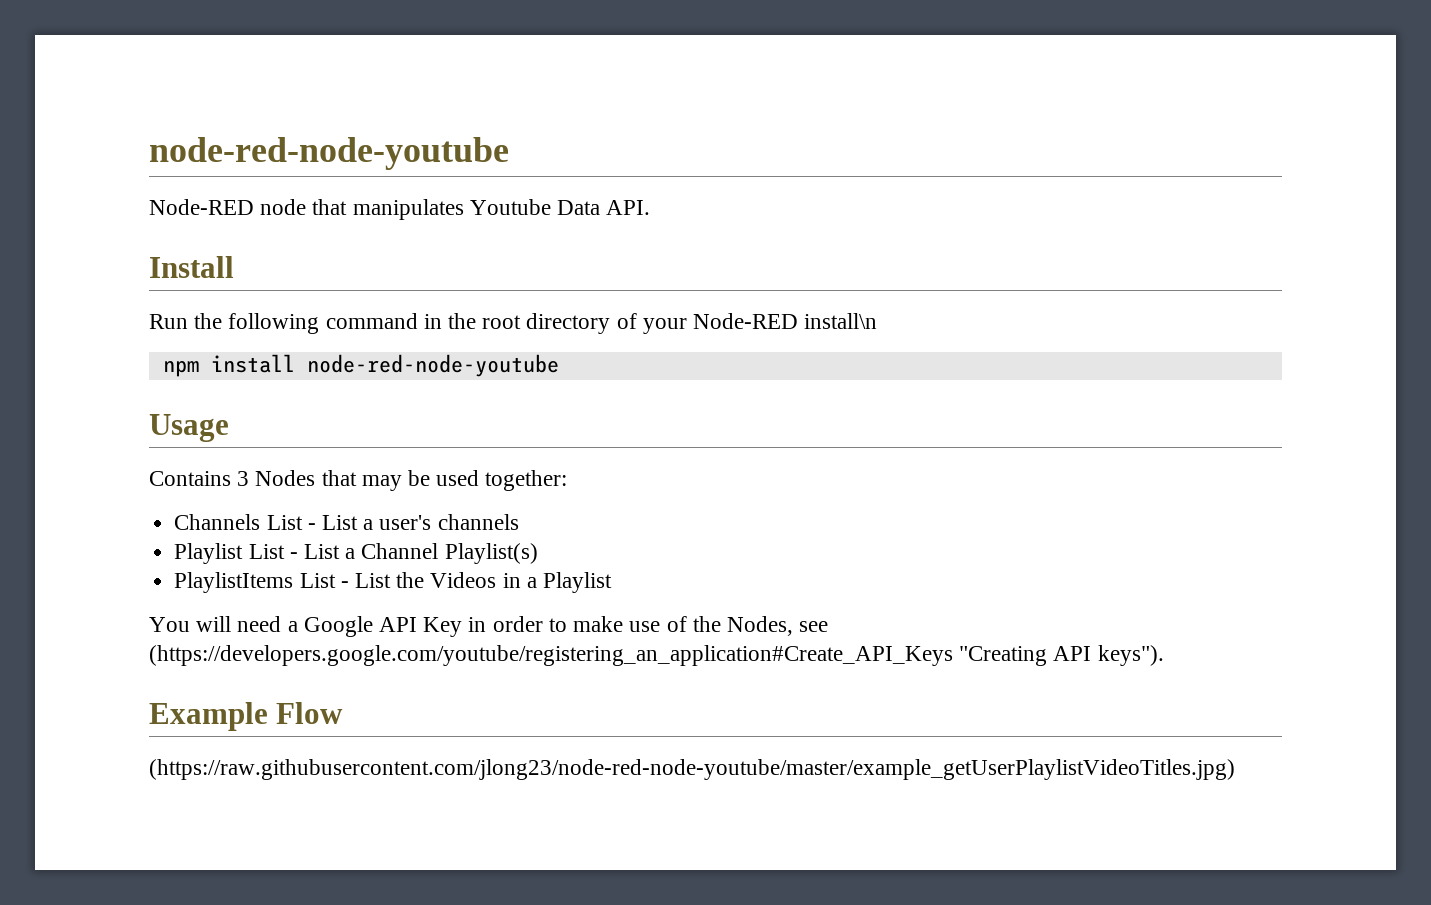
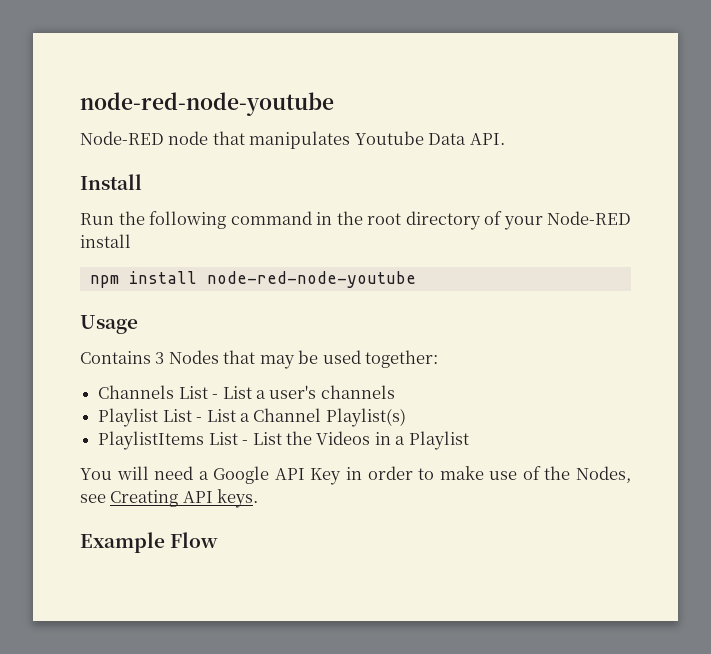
- Run the following command in the root directory of your Node-RED install\n
+ Run the following command in the root directory of your Node-RED install
- You will need a Google API Key in order to make use of the Nodes, see (https://developers.google.com/youtube/registering_an_application#Create_API_Keys "Creating API keys").
+ You will need a Google API Key in order to make use of the Nodes, see Creating API keys.
- (https://raw.githubusercontent.com/jlong23/node-red-node-youtube/master/example_getUserPlaylistVideoTitles.jpg)

